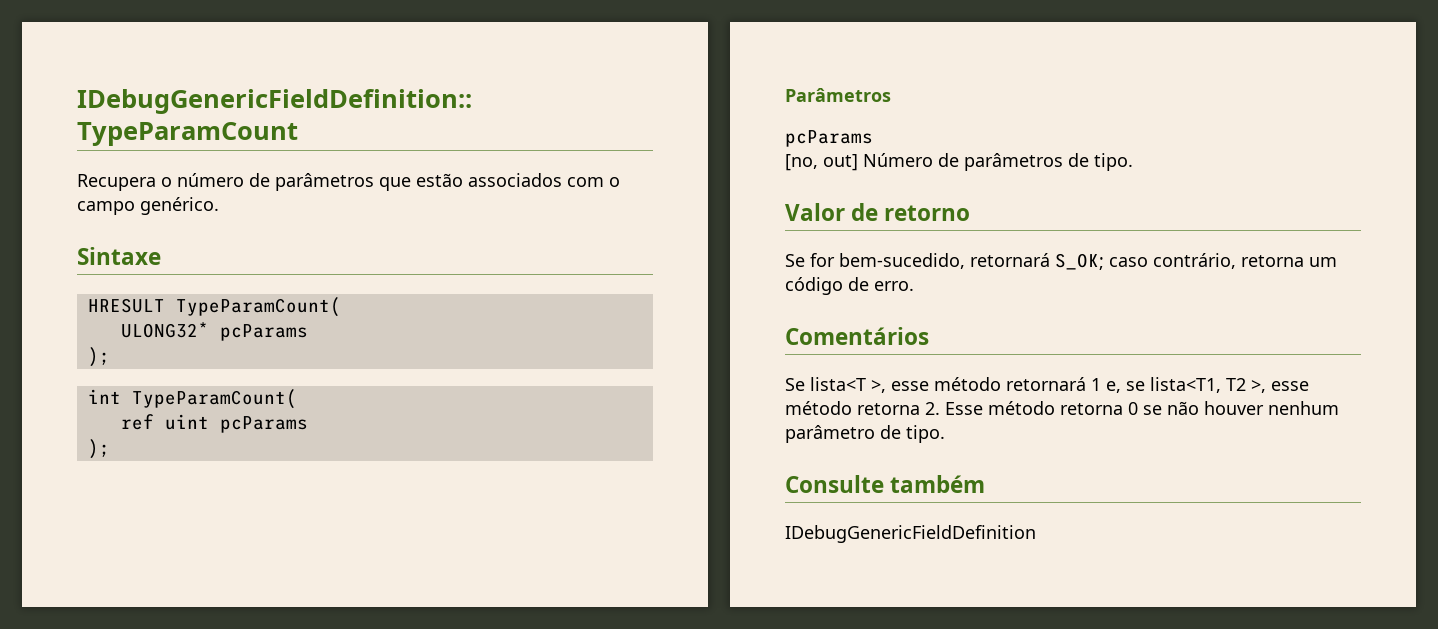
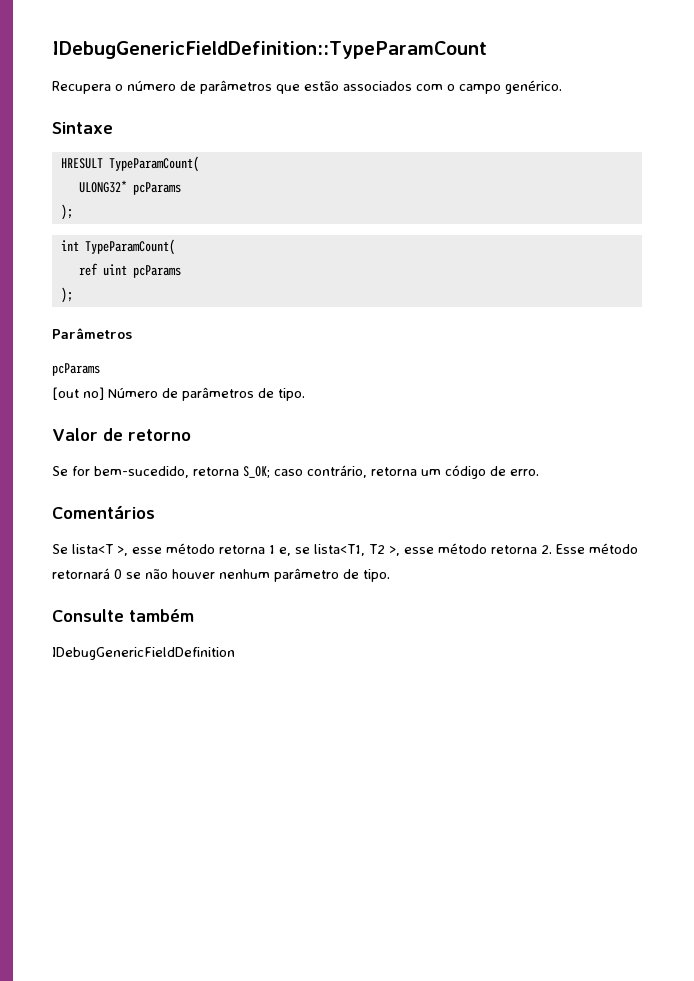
- [no, out] Número de parâmetros de tipo.
+ [out no] Número de parâmetros de tipo.
- Se for bem-sucedido, retornará S_OK; caso contrário, retorna um código de erro.
+ Se for bem-sucedido, retorna S_OK; caso contrário, retorna um código de erro.
- Se lista<T >, esse método retornará 1 e, se lista<T1, T2 >, esse método retorna 2. Esse método retorna 0 se não houver nenhum parâmetro de tipo.
+ Se lista<T >, esse método retorna 1 e, se lista<T1, T2 >, esse método retorna 2. Esse método retornará 0 se não houver nenhum parâmetro de tipo.

